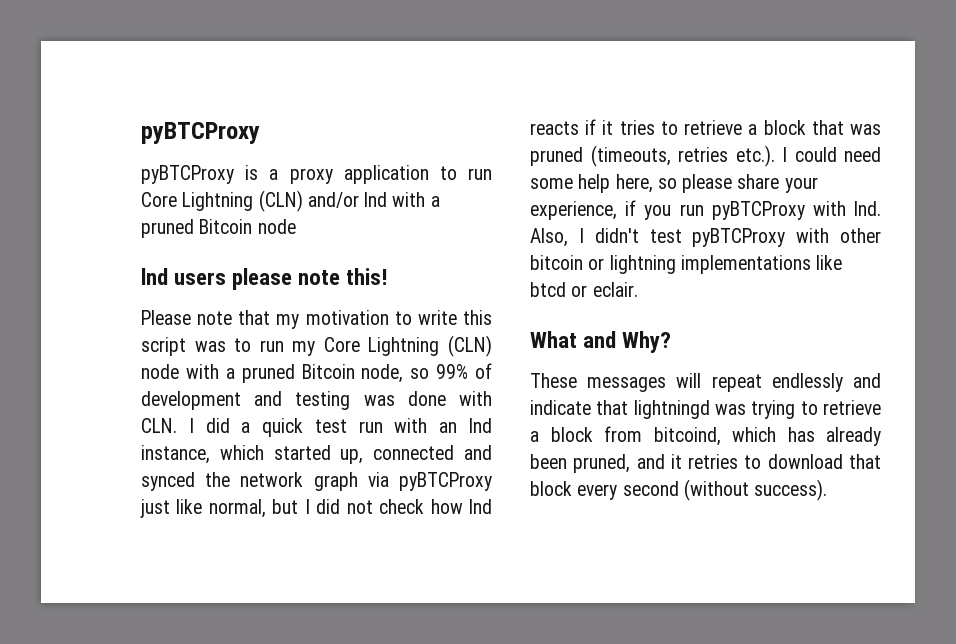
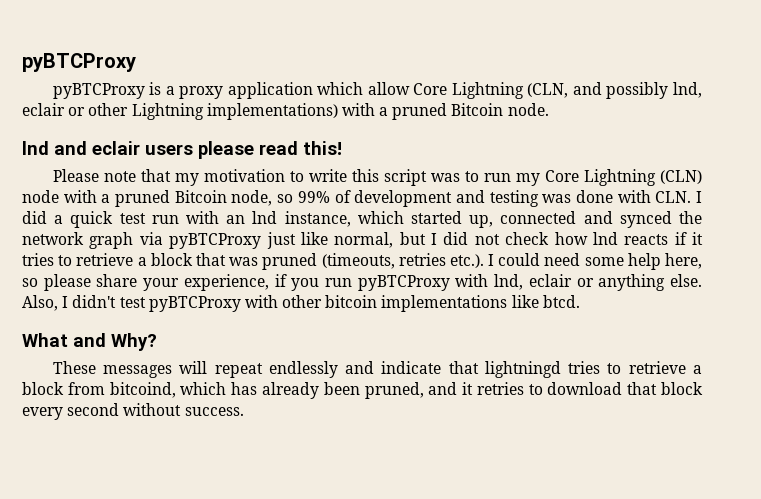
- pyBTCProxy is a proxy application to run Core Lightning (CLN) and/or lnd with a pruned Bitcoin node
- lnd users please note this!
+ pyBTCProxy is a proxy application which allow Core Lightning (CLN, and possibly lnd, eclair or other Lightning implementations) with a pruned Bitcoin node.
+ lnd and eclair users please read this!
- Please note that my motivation to write this script was to run my Core Lightning (CLN) node with a pruned Bitcoin node, so 99% of development and testing was done with CLN. I did a quick test run with an lnd instance, which started up, connected and synced the network graph via pyBTCProxy just like normal, but I did not check how lnd reacts if it tries to retrieve a block that was pruned (timeouts, retries etc.). I could need some help here, so please share your experience, if you run pyBTCProxy with lnd.
+ Please note that my motivation to write this script was to run my Core Lightning (CLN) node with a pruned Bitcoin node, so 99% of development and testing was done with CLN. I did a quick test run with an lnd instance, which started up, connected and synced the network graph via pyBTCProxy just like normal, but I did not check how lnd reacts if it tries to retrieve a block that was pruned (timeouts, retries etc.). I could need some help here, so please share your experience, if you run pyBTCProxy with lnd, eclair or anything else.
- Also, I didn't test pyBTCProxy with other bitcoin or lightning implementations like btcd or eclair.
+ Also, I didn't test pyBTCProxy with other bitcoin implementations like btcd.
- These messages will repeat endlessly and indicate that lightningd was trying to retrieve a block from bitcoind, which has already been pruned, and it retries to download that block every second (without success).
+ These messages will repeat endlessly and indicate that lightningd tries to retrieve a block from bitcoind, which has already been pruned, and it retries to download that block every second without success.

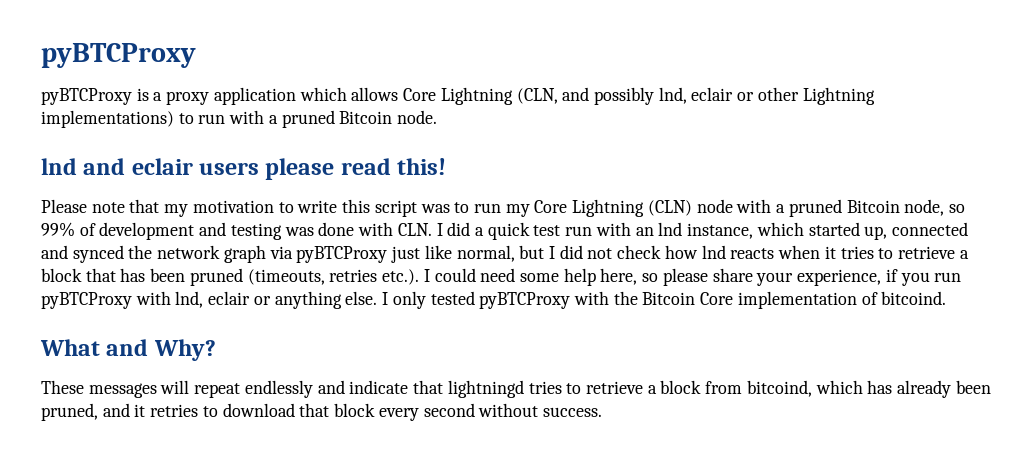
- pyBTCProxy is a proxy application which allow Core Lightning (CLN, and possibly lnd, eclair or other Lightning implementations) with a pruned Bitcoin node.
+ pyBTCProxy is a proxy application which allows Core Lightning (CLN, and possibly lnd, eclair or other Lightning implementations) to run with a pruned Bitcoin node.
- Please note that my motivation to write this script was to run my Core Lightning (CLN) node with a pruned Bitcoin node, so 99% of development and testing was done with CLN. I did a quick test run with an lnd instance, which started up, connected and synced the network graph via pyBTCProxy just like normal, but I did not check how lnd reacts if it tries to retrieve a block that was pruned (timeouts, retries etc.). I could need some help here, so please share your experience, if you run pyBTCProxy with lnd, eclair or anything else.
+ Please note that my motivation to write this script was to run my Core Lightning (CLN) node with a pruned Bitcoin node, so 99% of development and testing was done with CLN. I did a quick test run with an lnd instance, which started up, connected and synced the network graph via pyBTCProxy just like normal, but I did not check how lnd reacts when it tries to retrieve a block that has been pruned (timeouts, retries etc.). I could need some help here, so please share your experience, if you run pyBTCProxy with lnd, eclair or anything else.
- Also, I didn't test pyBTCProxy with other bitcoin implementations like btcd.
+ I only tested pyBTCProxy with the Bitcoin Core implementation of bitcoind.

